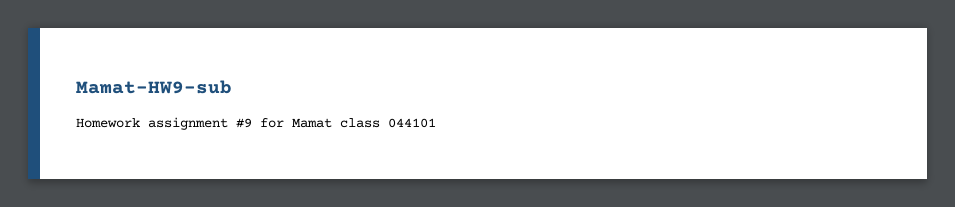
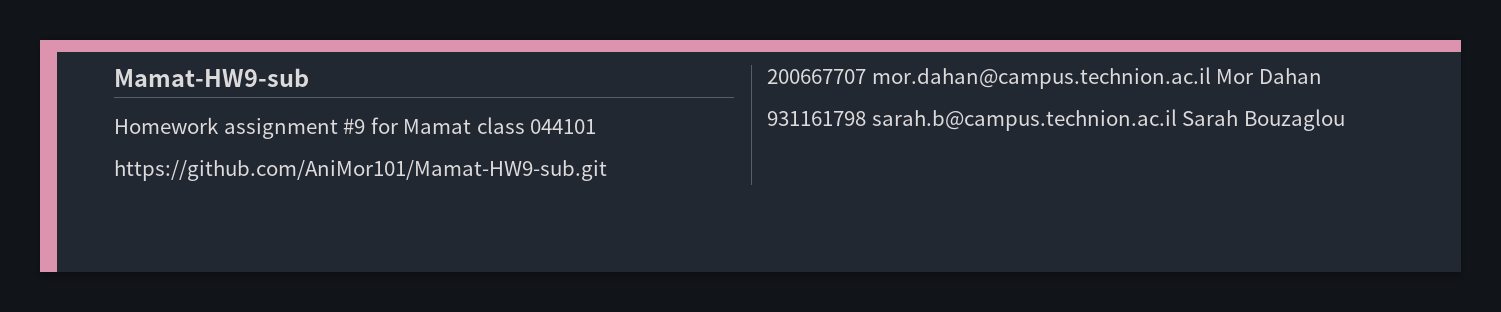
+ https://github.com/AniMor101/Mamat-HW9-sub.git
+ 200667707 mor.dahan@campus.technion.ac.il Mor Dahan
+ 931161798 sarah.b@campus.technion.ac.il Sarah Bouzaglou

